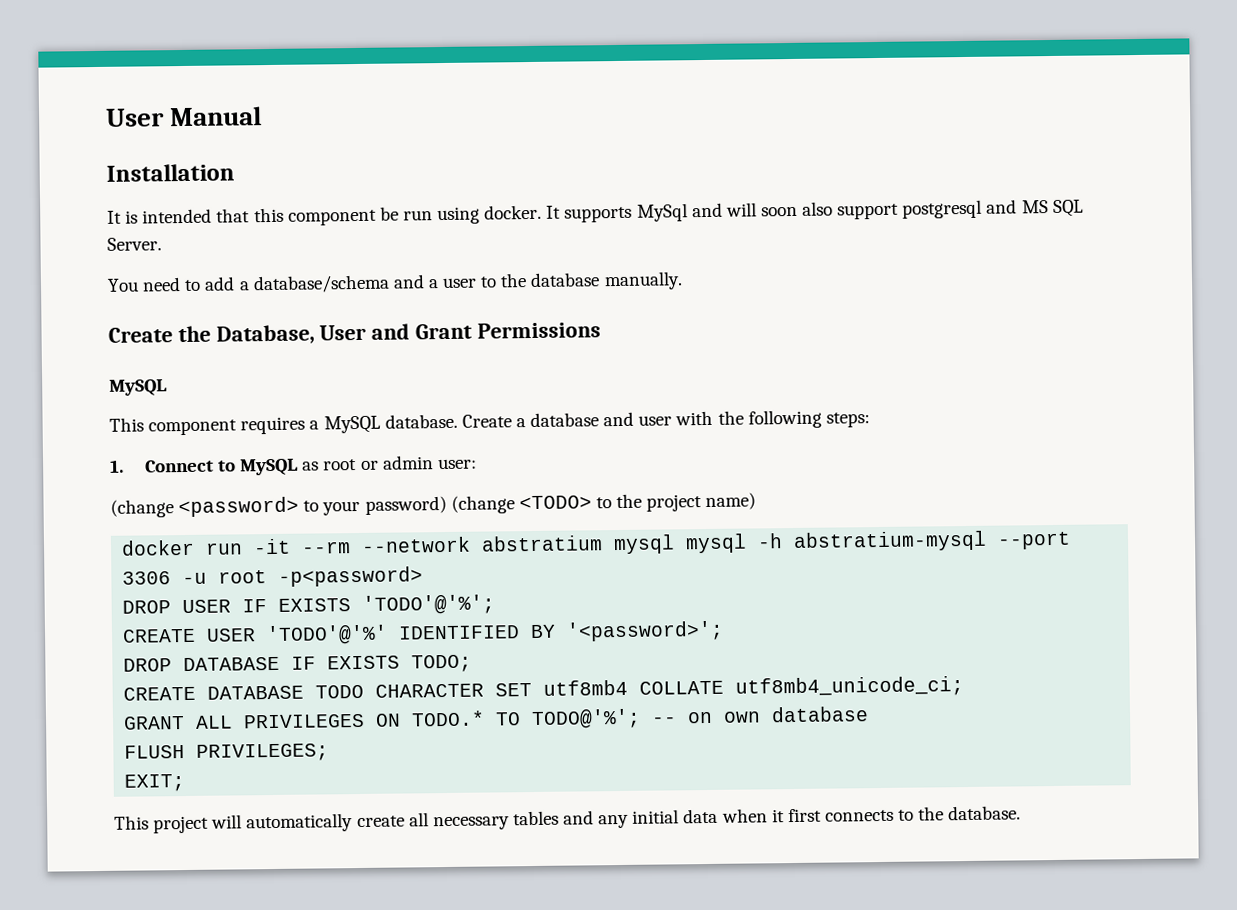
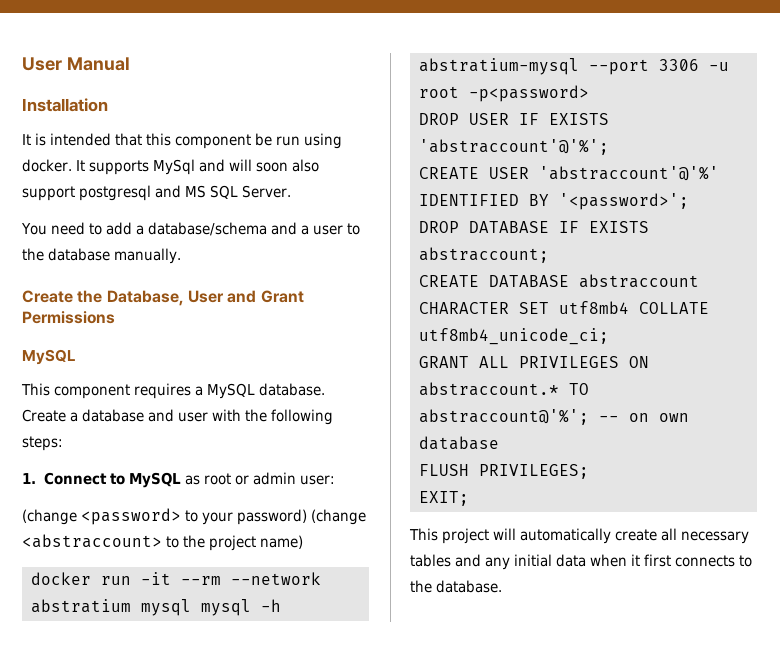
- (change <password> to your password) (change <TODO> to the project name)
+ (change <password> to your password) (change <abstraccount> to the project name)
- DROP USER IF EXISTS 'TODO'@'%';
+ DROP USER IF EXISTS 'abstraccount'@'%';
- CREATE USER 'TODO'@'%' IDENTIFIED BY '<password>';
+ CREATE USER 'abstraccount'@'%' IDENTIFIED BY '<password>';
- DROP DATABASE IF EXISTS TODO;
+ DROP DATABASE IF EXISTS abstraccount;
- CREATE DATABASE TODO CHARACTER SET utf8mb4 COLLATE utf8mb4_unicode_ci;
+ CREATE DATABASE abstraccount CHARACTER SET utf8mb4 COLLATE utf8mb4_unicode_ci;
- GRANT ALL PRIVILEGES ON TODO.* TO TODO@'%'; -- on own database
+ GRANT ALL PRIVILEGES ON abstraccount.* TO abstraccount@'%'; -- on own database

